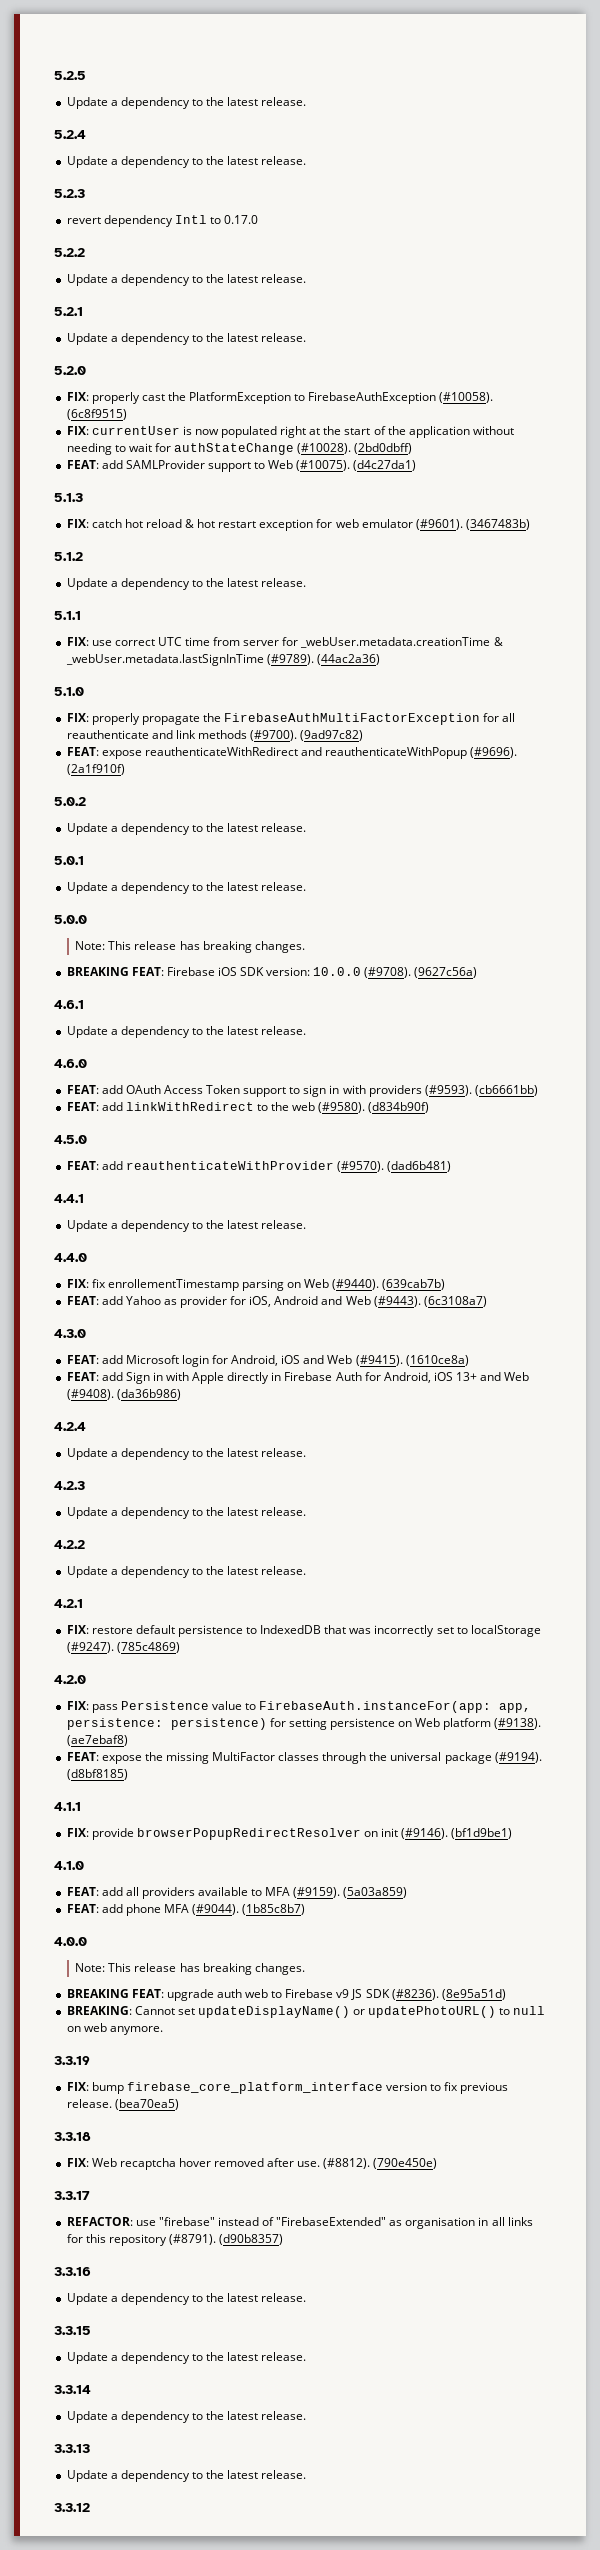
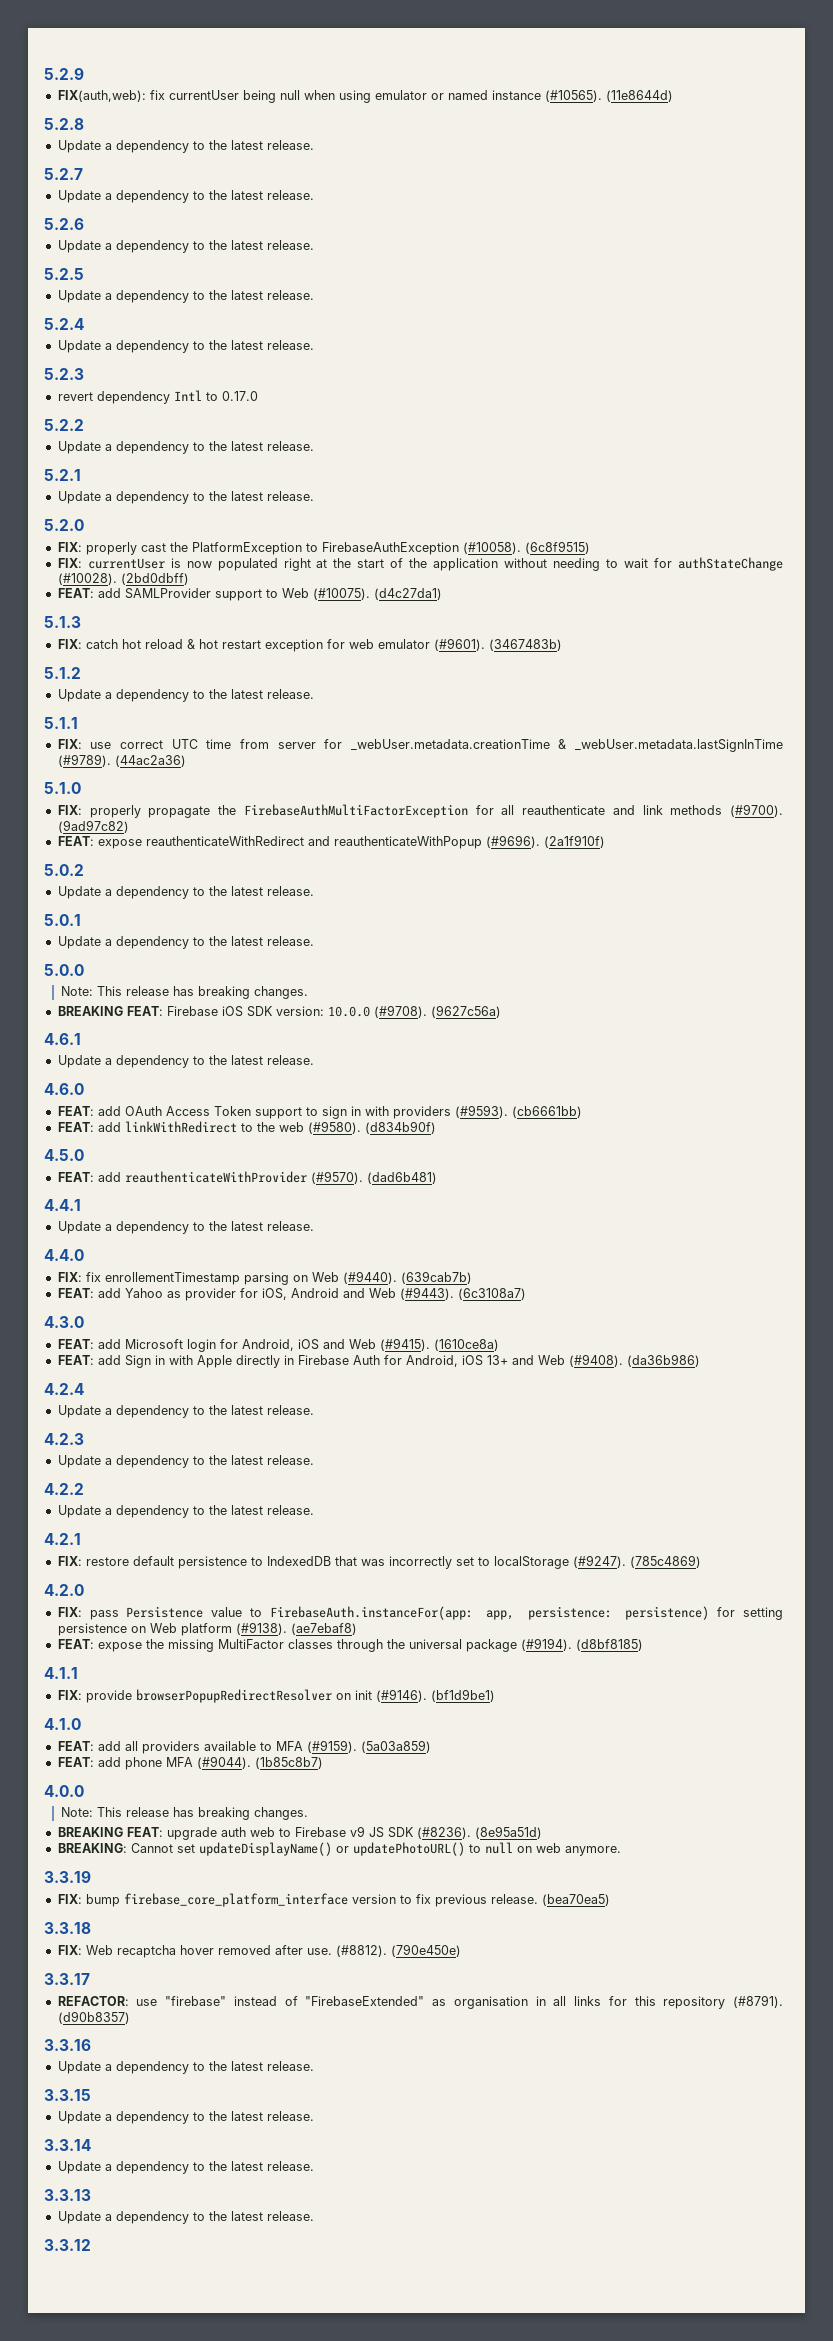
+ 5.2.9
+ FIX(auth,web): fix currentUser being null when using emulator or named instance (#10565). (11e8644d)
+ 5.2.8
+ Update a dependency to the latest release.
+ 5.2.7
+ Update a dependency to the latest release.
+ 5.2.6
+ Update a dependency to the latest release.

